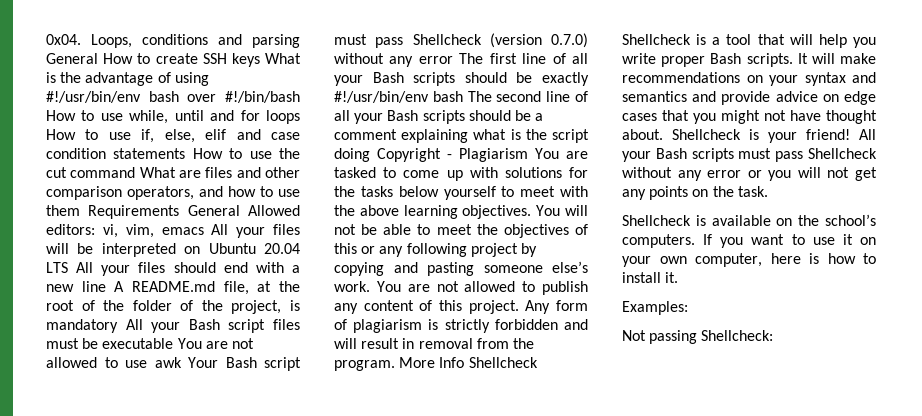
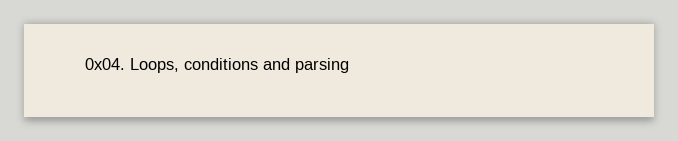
- Loops, conditions and parsing General How to create SSH keys What is the advantage of using #!/usr/bin/env bash over #!/bin/bash How to use while, until and for loops How to use if, else, elif and case condition statements How to use the cut command What are files and other comparison operators, and how to use them Requirements General Allowed editors: vi, vim, emacs All your files will be interpreted on Ubuntu 20.04 LTS All your files should end with a new line A README.md file, at the root of the folder of the project, is mandatory All your Bash script files must be executable You are not allowed to use awk Your Bash script must pass Shellcheck (version 0.7.0) without any error The first line of all your Bash scripts should be exactly #!/usr/bin/env bash The second line of all your Bash scripts should be a comment explaining what is the script doing Copyright - Plagiarism You are tasked to come up with solutions for the tasks below yourself to meet with the above learning objectives. You will not be able to meet the objectives of this or any following project by copying and pasting someone else’s work. You are not allowed to publish any content of this project. Any form of plagiarism is strictly forbidden and will result in removal from the program. More Info Shellcheck Shellcheck is a tool that will help you write proper Bash scripts. It will make recommendations on your syntax and semantics and provide advice on edge cases that you might not have thought about. Shellcheck is your friend! All your Bash scripts must pass Shellcheck without any error or you will not get any points on the task.
- Shellcheck is available on the school’s computers. If you want to use it on your own computer, here is how to install it.
- Examples:
- Not passing Shellcheck:
+ Loops, conditions and parsing

